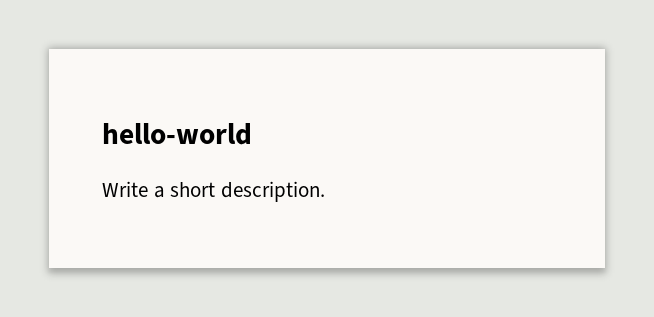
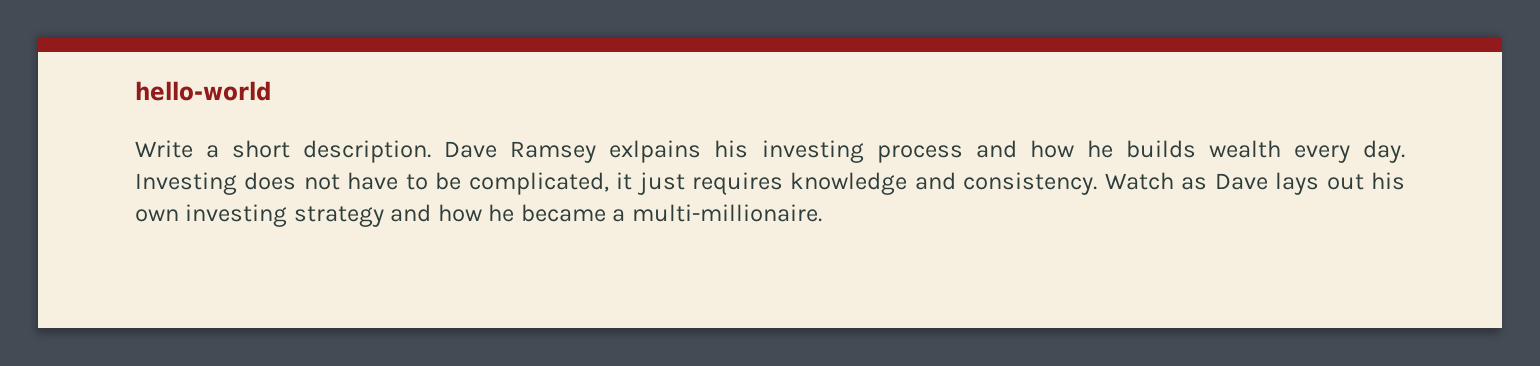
+ Dave Ramsey exlpains his investing process and how he builds wealth every day. Investing does not have to be complicated, it just requires knowledge and consistency. Watch as Dave lays out his own investing strategy and how he became a multi-millionaire.

